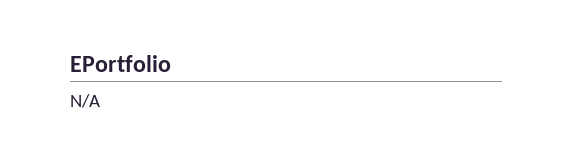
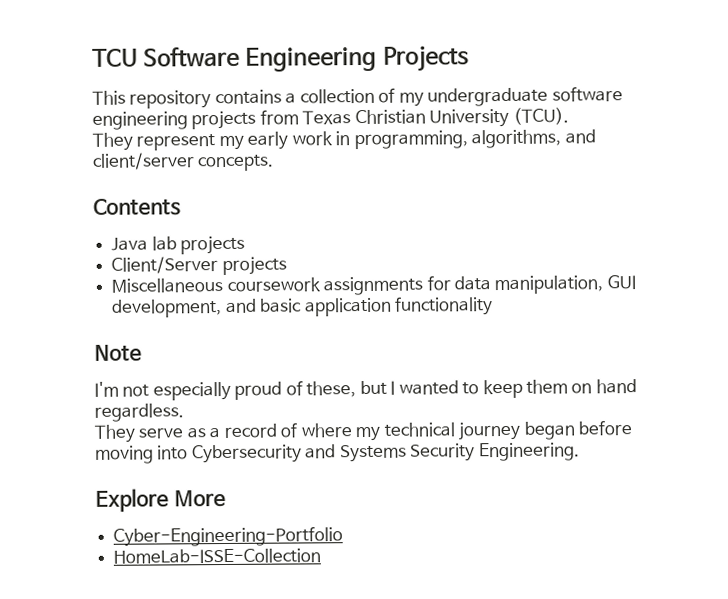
- EPortfolio
- N/A
+ TCU Software Engineering Projects
+ This repository contains a collection of my undergraduate software engineering projects from Texas Christian University (TCU).
+ They represent my early work in programming, algorithms, and client/server concepts.
+ Contents
+ Java lab projects
+ Client/Server projects
+ Miscellaneous coursework assignments for data manipulation, GUI development, and basic application functionality
+ Note
+ I'm not especially proud of these, but I wanted to keep them on hand regardless.
+ They serve as a record of where my technical journey began before moving into Cybersecurity and Systems Security Engineering.
+ Explore More
+ Cyber-Engineering-Portfolio
+ HomeLab-ISSE-Collection

